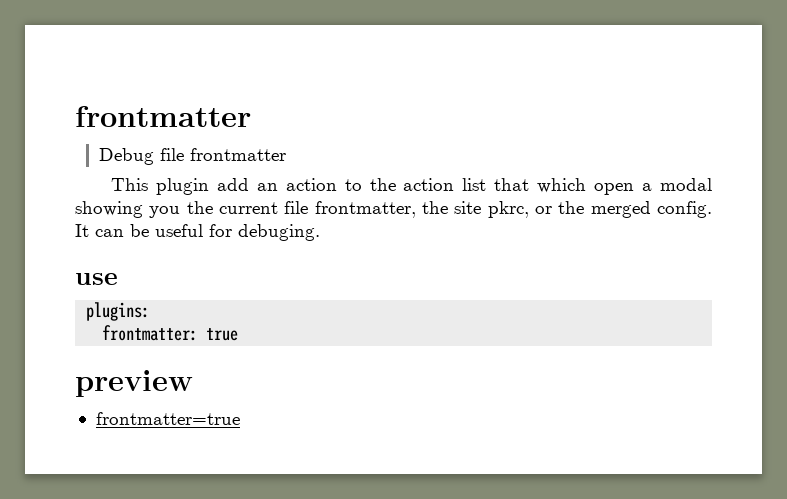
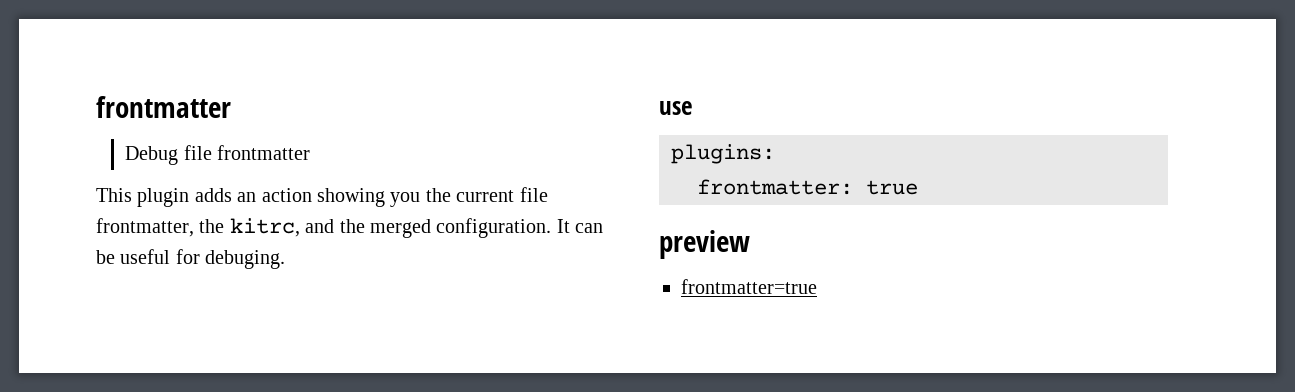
- This plugin add an action to the action list that which open a modal showing you the current file frontmatter, the site pkrc, or the merged config.
+ This plugin adds an action showing you the current file frontmatter, the kitrc, and the merged configuration.

